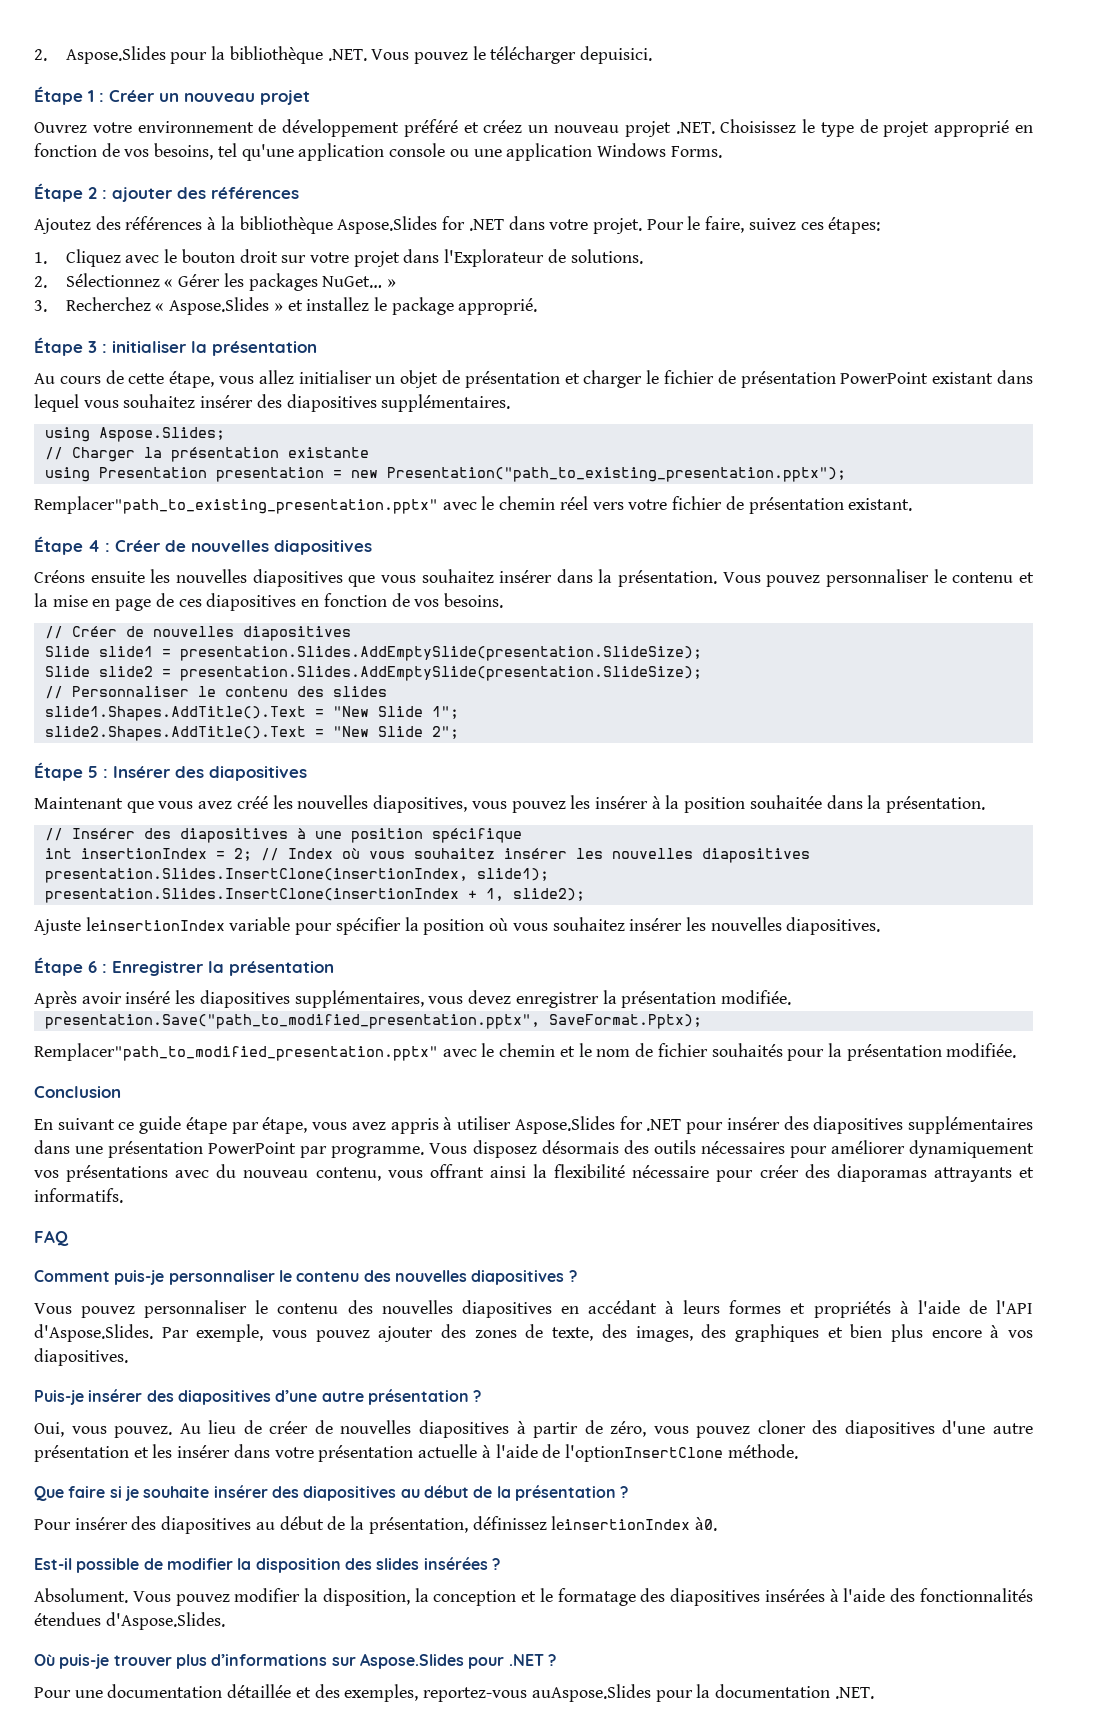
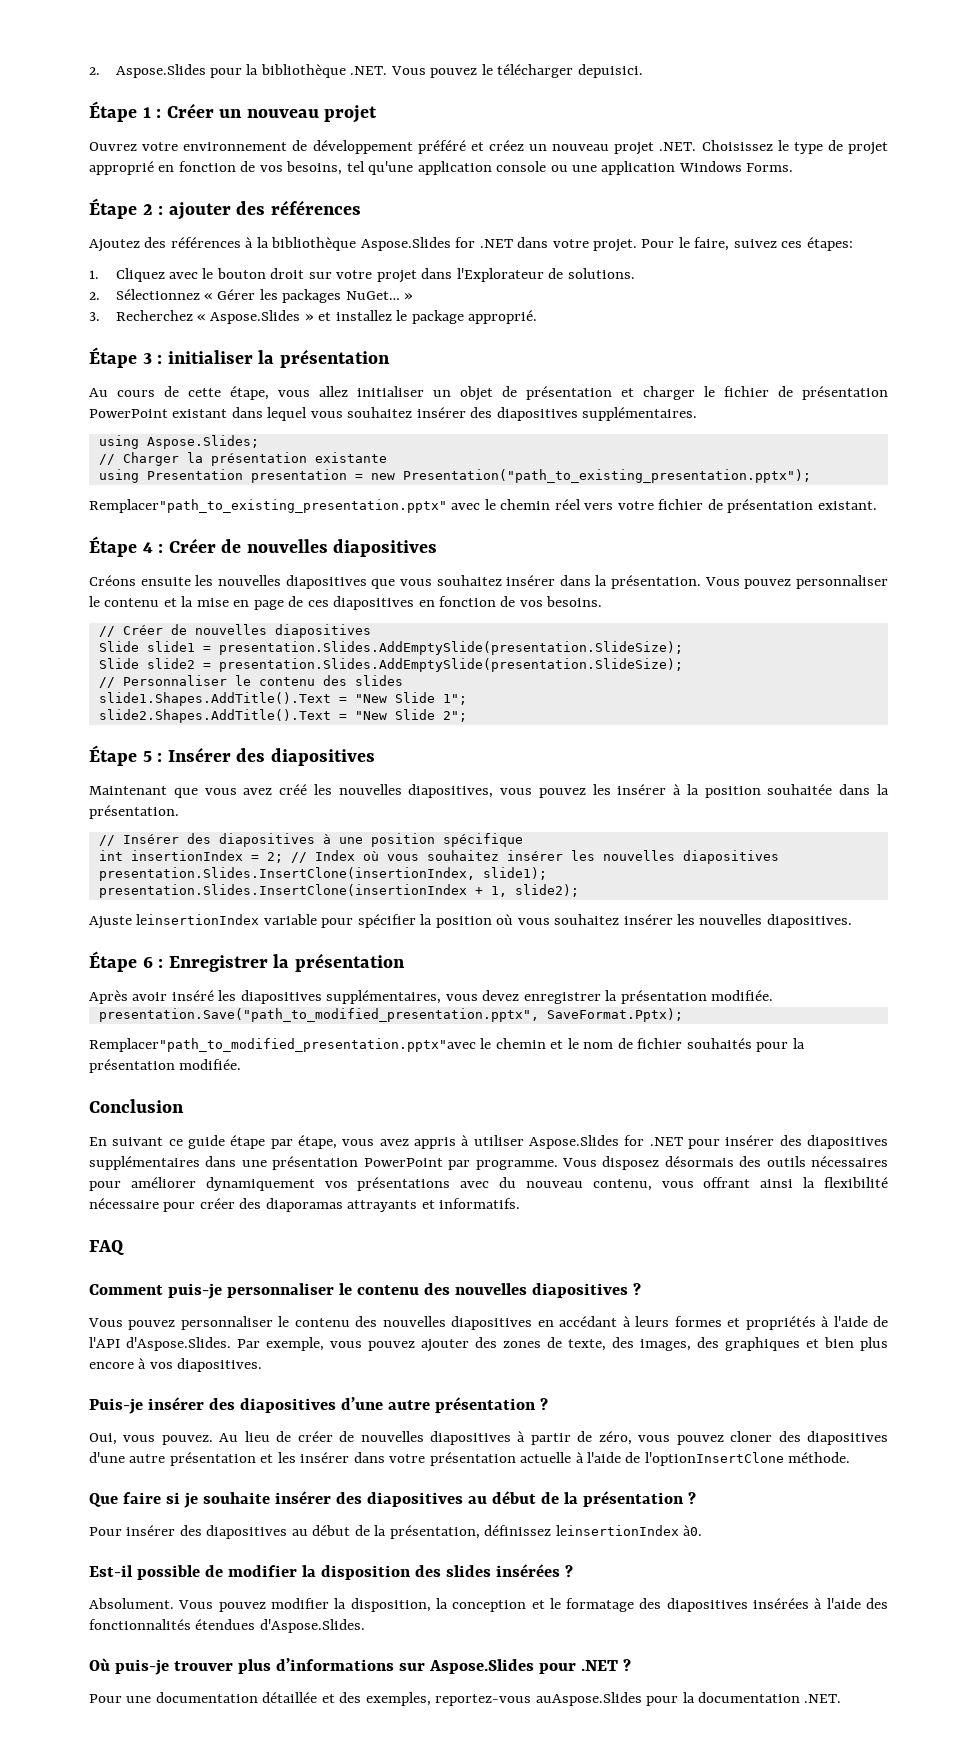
- Remplacer"path_to_modified_presentation.pptx" avec le chemin et le nom de fichier souhaités pour la présentation modifiée.
+ Remplacer"path_to_modified_presentation.pptx"avec le chemin et le nom de fichier souhaités pour la présentation modifiée.

